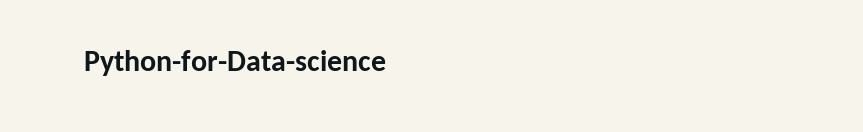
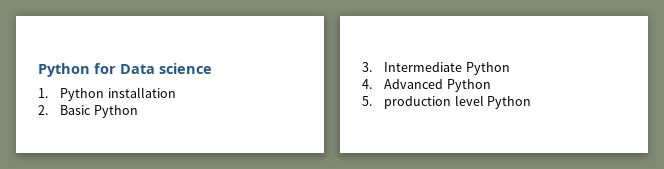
- Python-for-Data-science
+ Python for Data science
+ 1. Python installation
+ 2. Basic Python
+ 3. Intermediate Python
+ 4. Advanced Python
+ 5. production level Python

